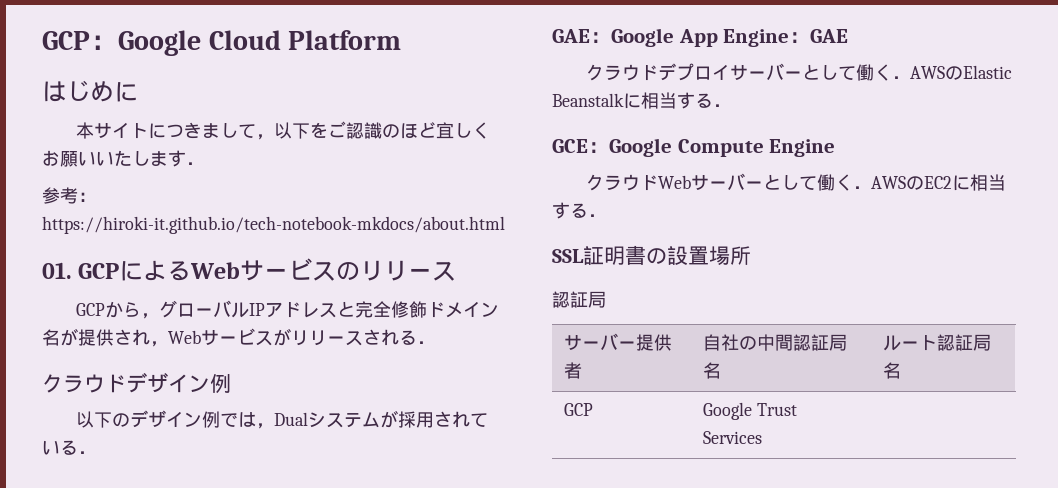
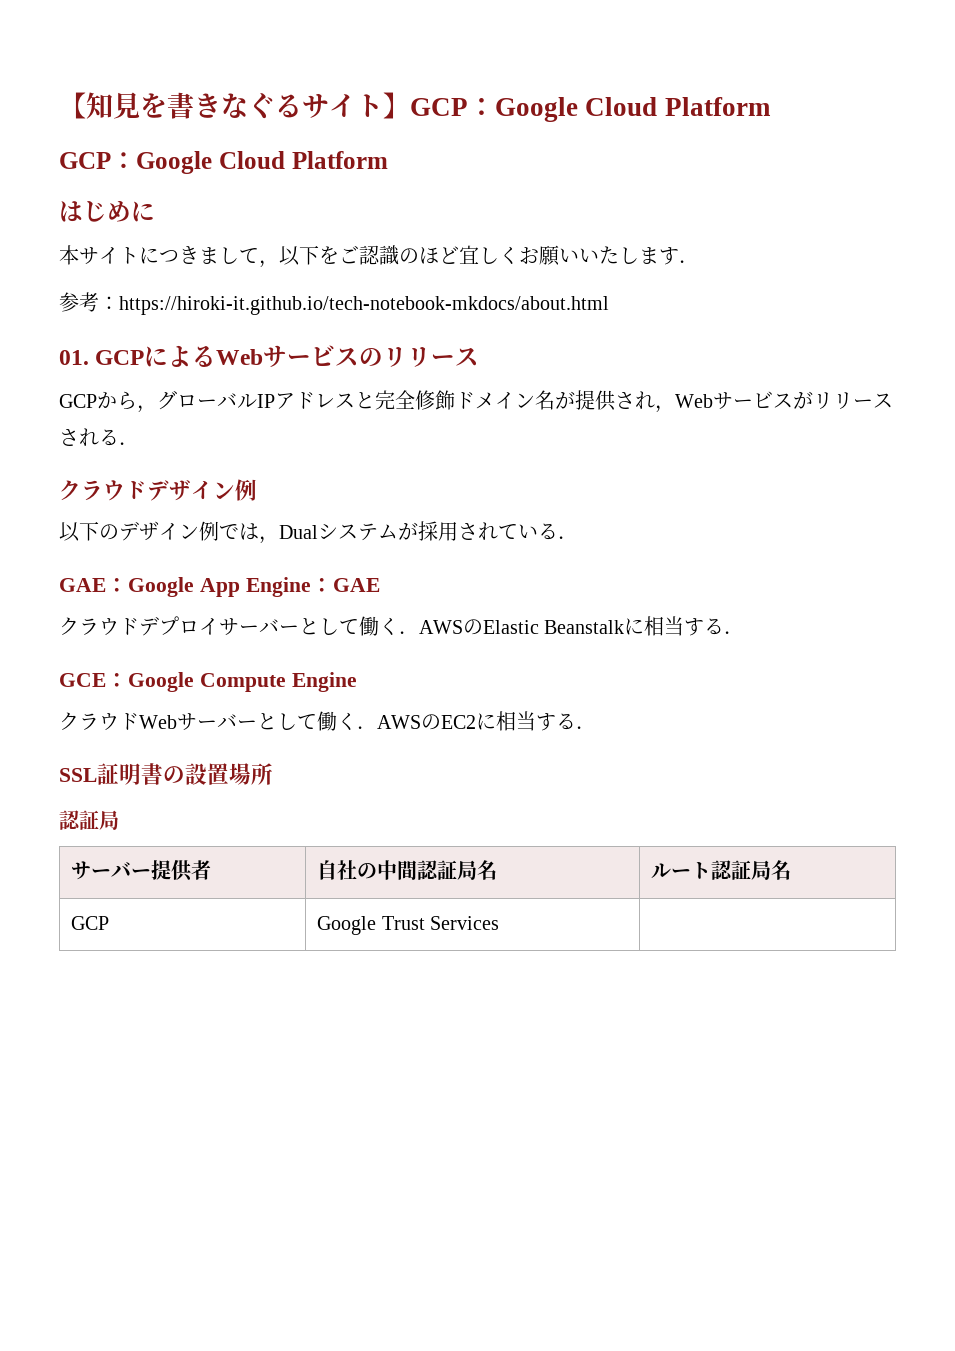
+ 【知見を書きなぐるサイト】GCP：Google Cloud Platform

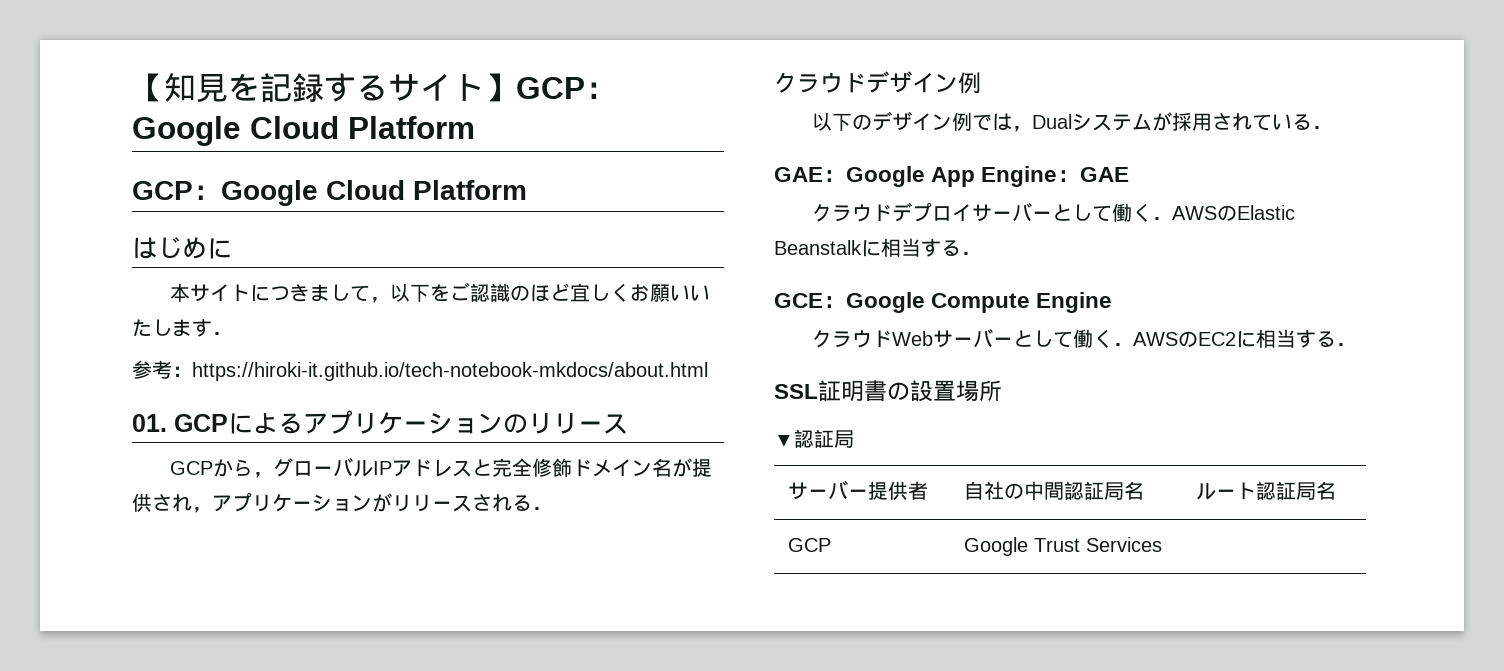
- 【知見を書きなぐるサイト】GCP：Google Cloud Platform
+ 【知見を記録するサイト】GCP：Google Cloud Platform
- 01. GCPによるWebサービスのリリース
+ 01. GCPによるアプリケーションのリリース
- GCPから，グローバルIPアドレスと完全修飾ドメイン名が提供され，Webサービスがリリースされる．
+ GCPから，グローバルIPアドレスと完全修飾ドメイン名が提供され，アプリケーションがリリースされる．
  SSL証明書の設置場所
- 認証局
+ ▼認証局

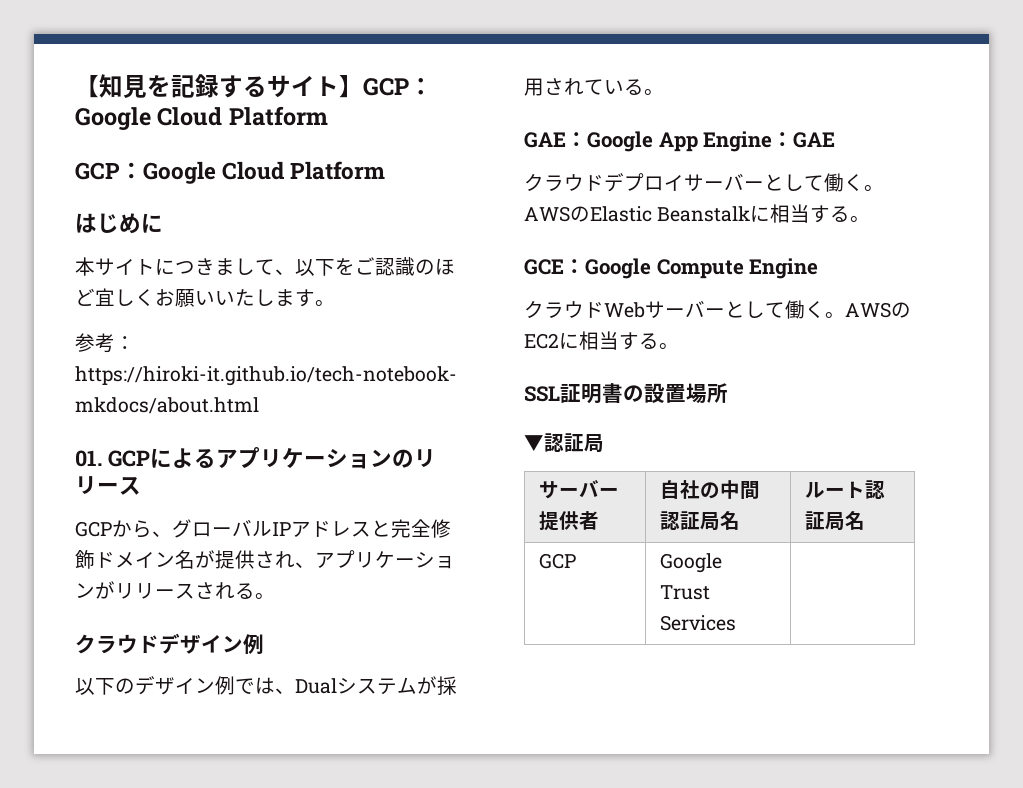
- 本サイトにつきまして，以下をご認識のほど宜しくお願いいたします．
+ 本サイトにつきまして、以下をご認識のほど宜しくお願いいたします。
- GCPから，グローバルIPアドレスと完全修飾ドメイン名が提供され，アプリケーションがリリースされる．
+ GCPから、グローバルIPアドレスと完全修飾ドメイン名が提供され、アプリケーションがリリースされる。
- 以下のデザイン例では，Dualシステムが採用されている．
+ 以下のデザイン例では、Dualシステムが採用されている。
- クラウドデプロイサーバーとして働く．AWSのElastic Beanstalkに相当する．
+ クラウドデプロイサーバーとして働く。AWSのElastic Beanstalkに相当する。
- クラウドWebサーバーとして働く．AWSのEC2に相当する．
+ クラウドWebサーバーとして働く。AWSのEC2に相当する。

